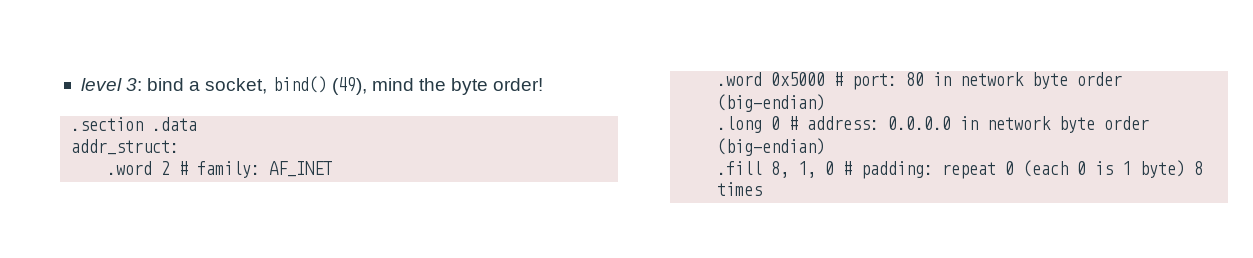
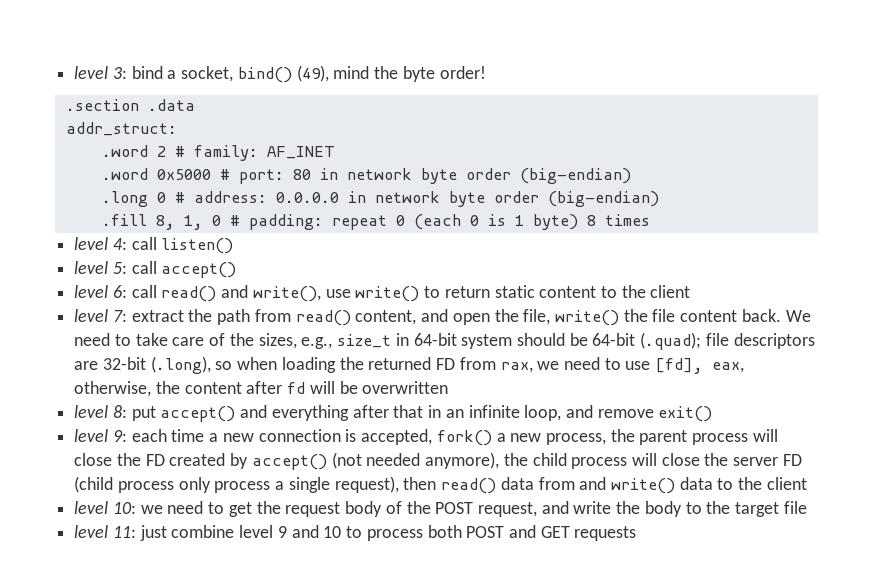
+ level 4: call listen()
+ level 5: call accept()
+ level 6: call read() and write(), use write() to return static content to the client
+ level 7: extract the path from read() content, and open the file, write() the file content back. We need to take care of the sizes, e.g., size_t in 64-bit system should be 64-bit (.quad); file descriptors are 32-bit (.long), so when loading the returned FD from rax, we need to use [fd], eax, otherwise, the content after fd will be overwritten
+ level 8: put accept() and everything after that in an infinite loop, and remove exit()
+ level 9: each time a new connection is accepted, fork() a new process, the parent process will close the FD created by accept() (not needed anymore), the child process will close the server FD (child process only process a single request), then read() data from and write() data to the client
+ level 10: we need to get the request body of the POST request, and write the body to the target file
+ level 11: just combine level 9 and 10 to process both POST and GET requests

